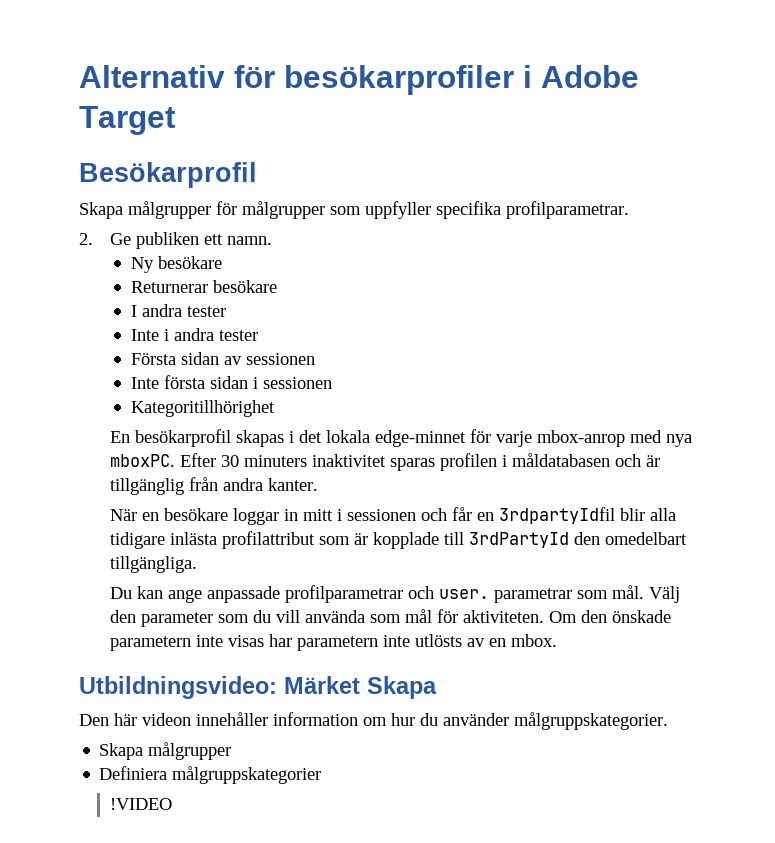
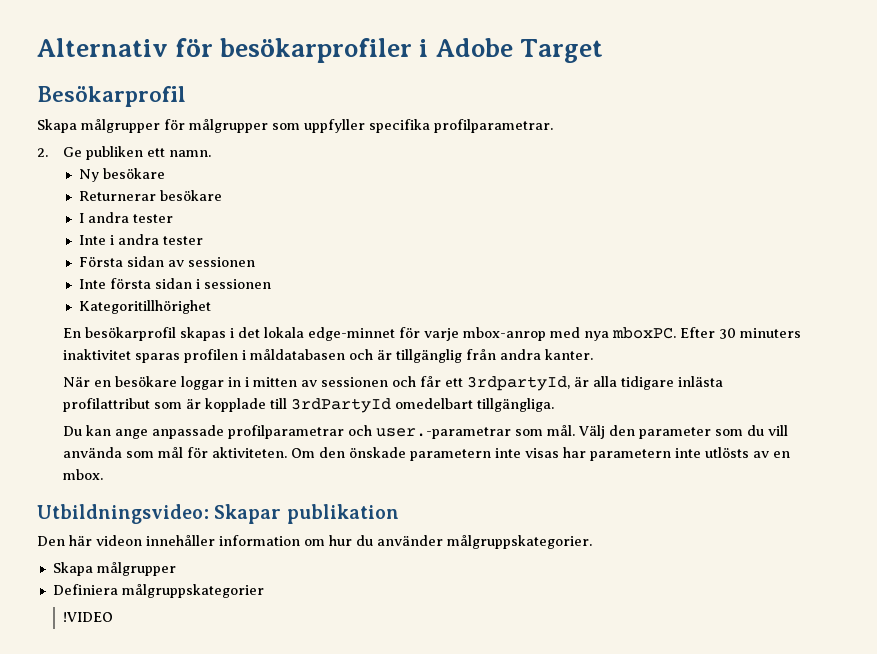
- När en besökare loggar in mitt i sessionen och får en 3rdpartyIdfil blir alla tidigare inlästa profilattribut som är kopplade till 3rdPartyId den omedelbart tillgängliga.
+ När en besökare loggar in i mitten av sessionen och får ett 3rdpartyId, är alla tidigare inlästa profilattribut som är kopplade till 3rdPartyId omedelbart tillgängliga.
- Du kan ange anpassade profilparametrar och user. parametrar som mål.
+ Du kan ange anpassade profilparametrar och user.-parametrar som mål.
- Utbildningsvideo: Märket Skapa
+ Utbildningsvideo: Skapar publikation

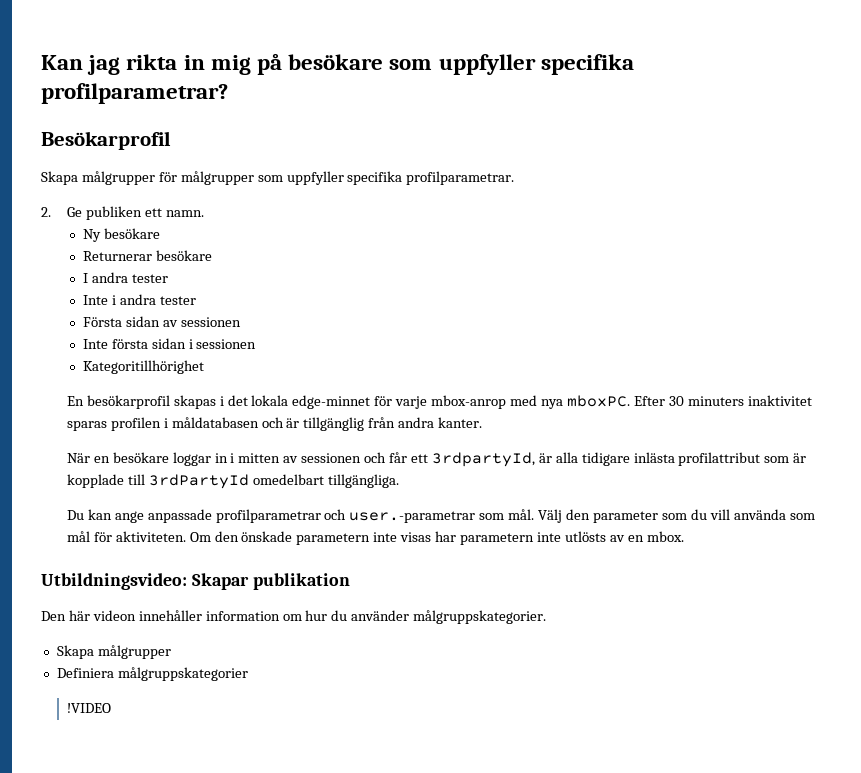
- Alternativ för besökarprofiler i Adobe Target
+ Kan jag rikta in mig på besökare som uppfyller specifika profilparametrar?

